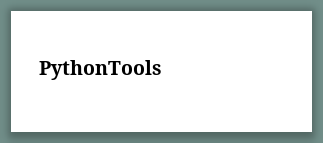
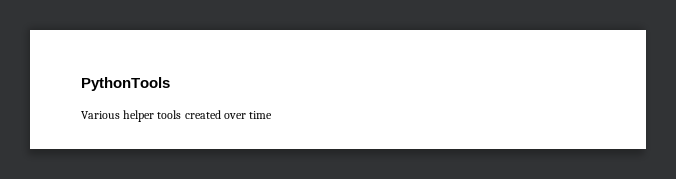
+ Various helper tools created over time

